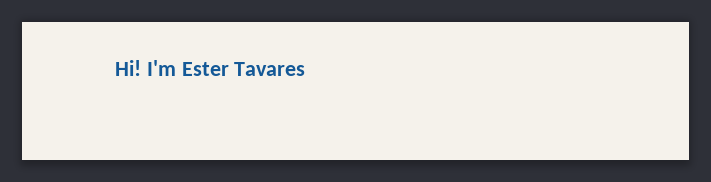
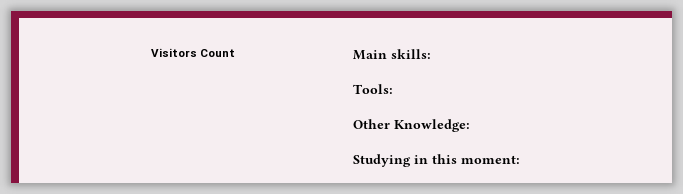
- Hi! I'm Ester Tavares
+ Visitors Count
+ Main skills:
+ Tools:
+ Other Knowledge:
+ Studying in this moment:

